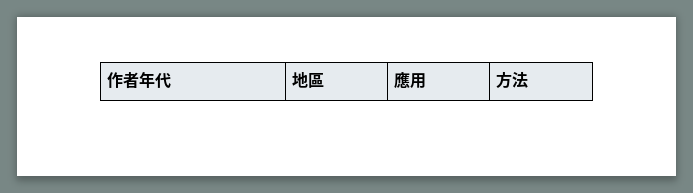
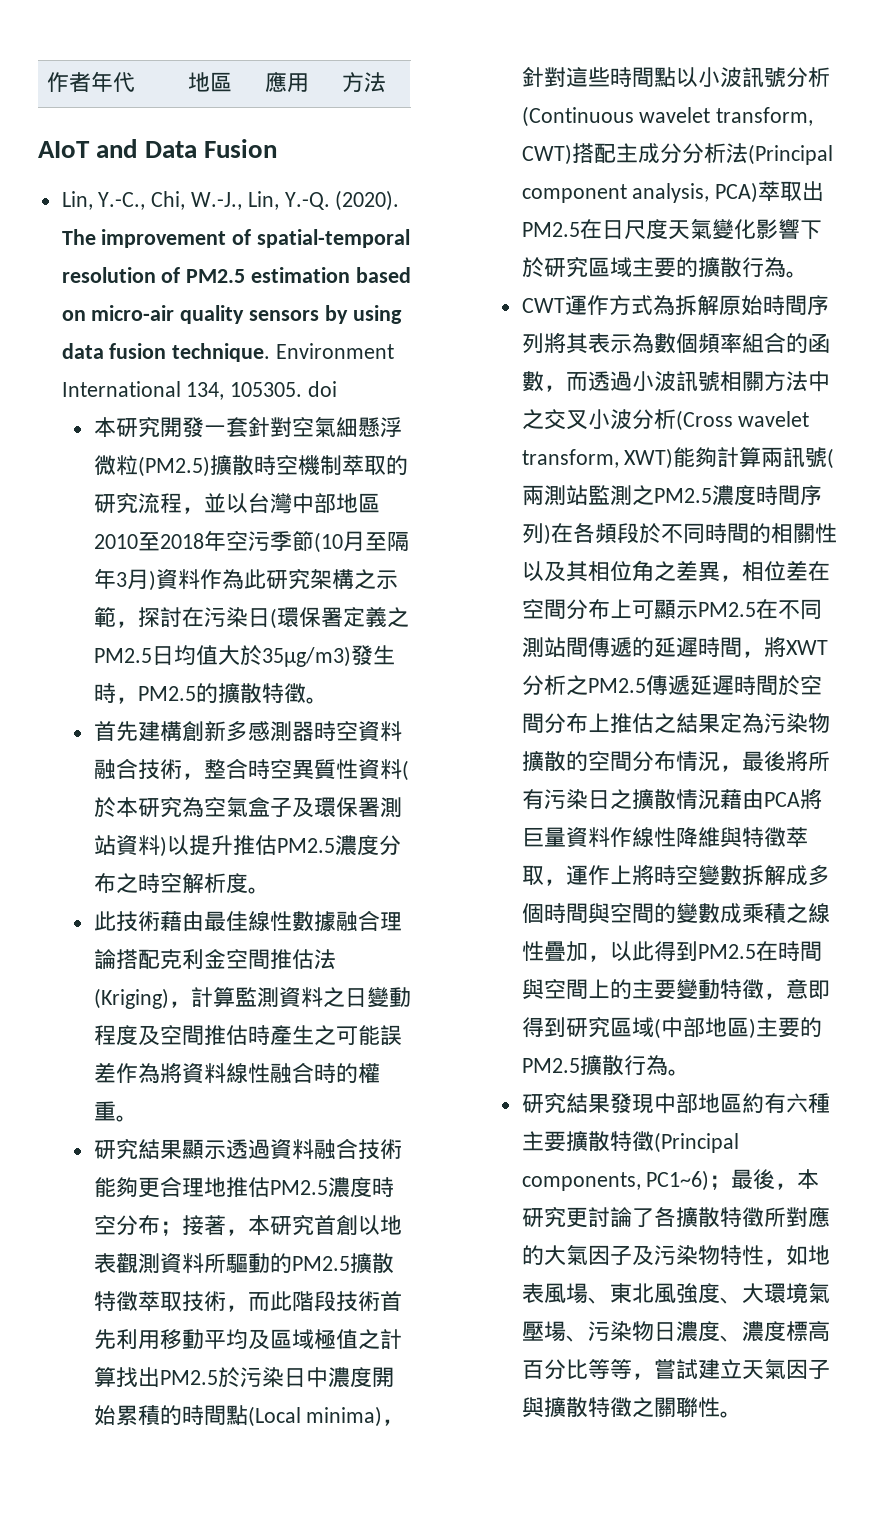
+ AIoT and Data Fusion
+ Lin, Y.-C., Chi, W.-J., Lin, Y.-Q. (2020). The improvement of spatial-temporal resolution of PM2.5 estimation based on micro-air quality sensors by using data fusion technique. Environment International 134, 105305. doi
+ 本研究開發一套針對空氣細懸浮微粒(PM2.5)擴散時空機制萃取的研究流程，並以台灣中部地區2010至2018年空污季節(10月至隔年3月)資料作為此研究架構之示範，探討在污染日(環保署定義之PM2.5日均值大於35μg/m3)發生時，PM2.5的擴散特徵。
+ 首先建構創新多感測器時空資料融合技術，整合時空異質性資料(於本研究為空氣盒子及環保署測站資料)以提升推估PM2.5濃度分布之時空解析度。
+ 此技術藉由最佳線性數據融合理論搭配克利金空間推估法(Kriging)，計算監測資料之日變動程度及空間推估時產生之可能誤差作為將資料線性融合時的權重。
+ 研究結果顯示透過資料融合技術能夠更合理地推估PM2.5濃度時空分布；接著，本研究首創以地表觀測資料所驅動的PM2.5擴散特徵萃取技術，而此階段技術首先利用移動平均及區域極值之計算找出PM2.5於污染日中濃度開始累積的時間點(Local minima)，針對這些時間點以小波訊號分析(Continuous wavelet transform, CWT)搭配主成分分析法(Principal component analysis, PCA)萃取出PM2.5在日尺度天氣變化影響下於研究區域主要的擴散行為。
+ CWT運作方式為拆解原始時間序列將其表示為數個頻率組合的函數，而透過小波訊號相關方法中之交叉小波分析(Cross wavelet transform, XWT)能夠計算兩訊號(兩測站監測之PM2.5濃度時間序列)在各頻段於不同時間的相關性以及其相位角之差異，相位差在空間分布上可顯示PM2.5在不同測站間傳遞的延遲時間，將XWT分析之PM2.5傳遞延遲時間於空間分布上推估之結果定為污染物擴散的空間分布情況，最後將所有污染日之擴散情況藉由PCA將巨量資料作線性降維與特徵萃取，運作上將時空變數拆解成多個時間與空間的變數成乘積之線性疊加，以此得到PM2.5在時間與空間上的主要變動特徵，意即得到研究區域(中部地區)主要的PM2.5擴散行為。
+ 研究結果發現中部地區約有六種主要擴散特徵(Principal components, PC1~6)；最後，本研究更討論了各擴散特徵所對應的大氣因子及污染物特性，如地表風場、東北風強度、大環境氣壓場、污染物日濃度、濃度標高百分比等等，嘗試建立天氣因子與擴散特徵之關聯性。

